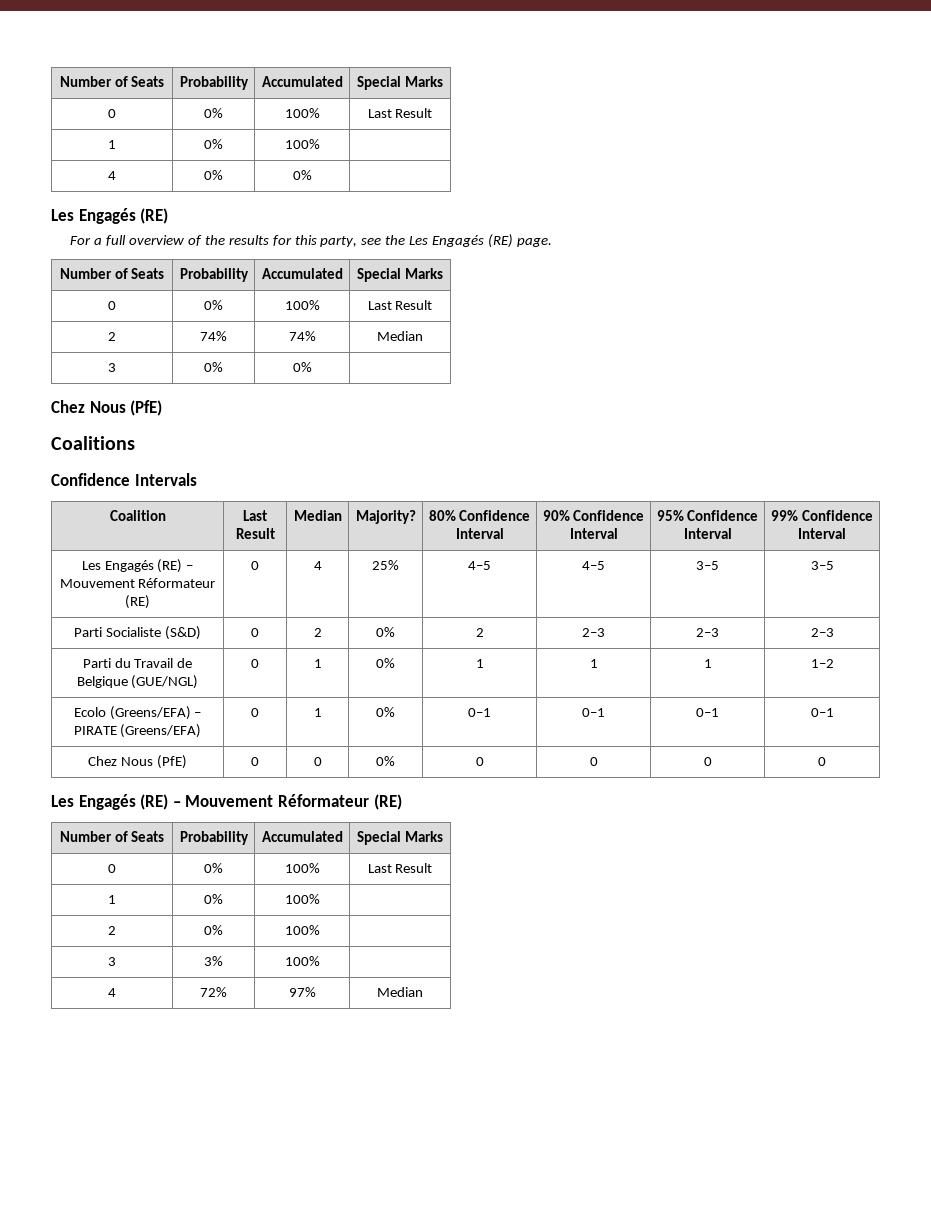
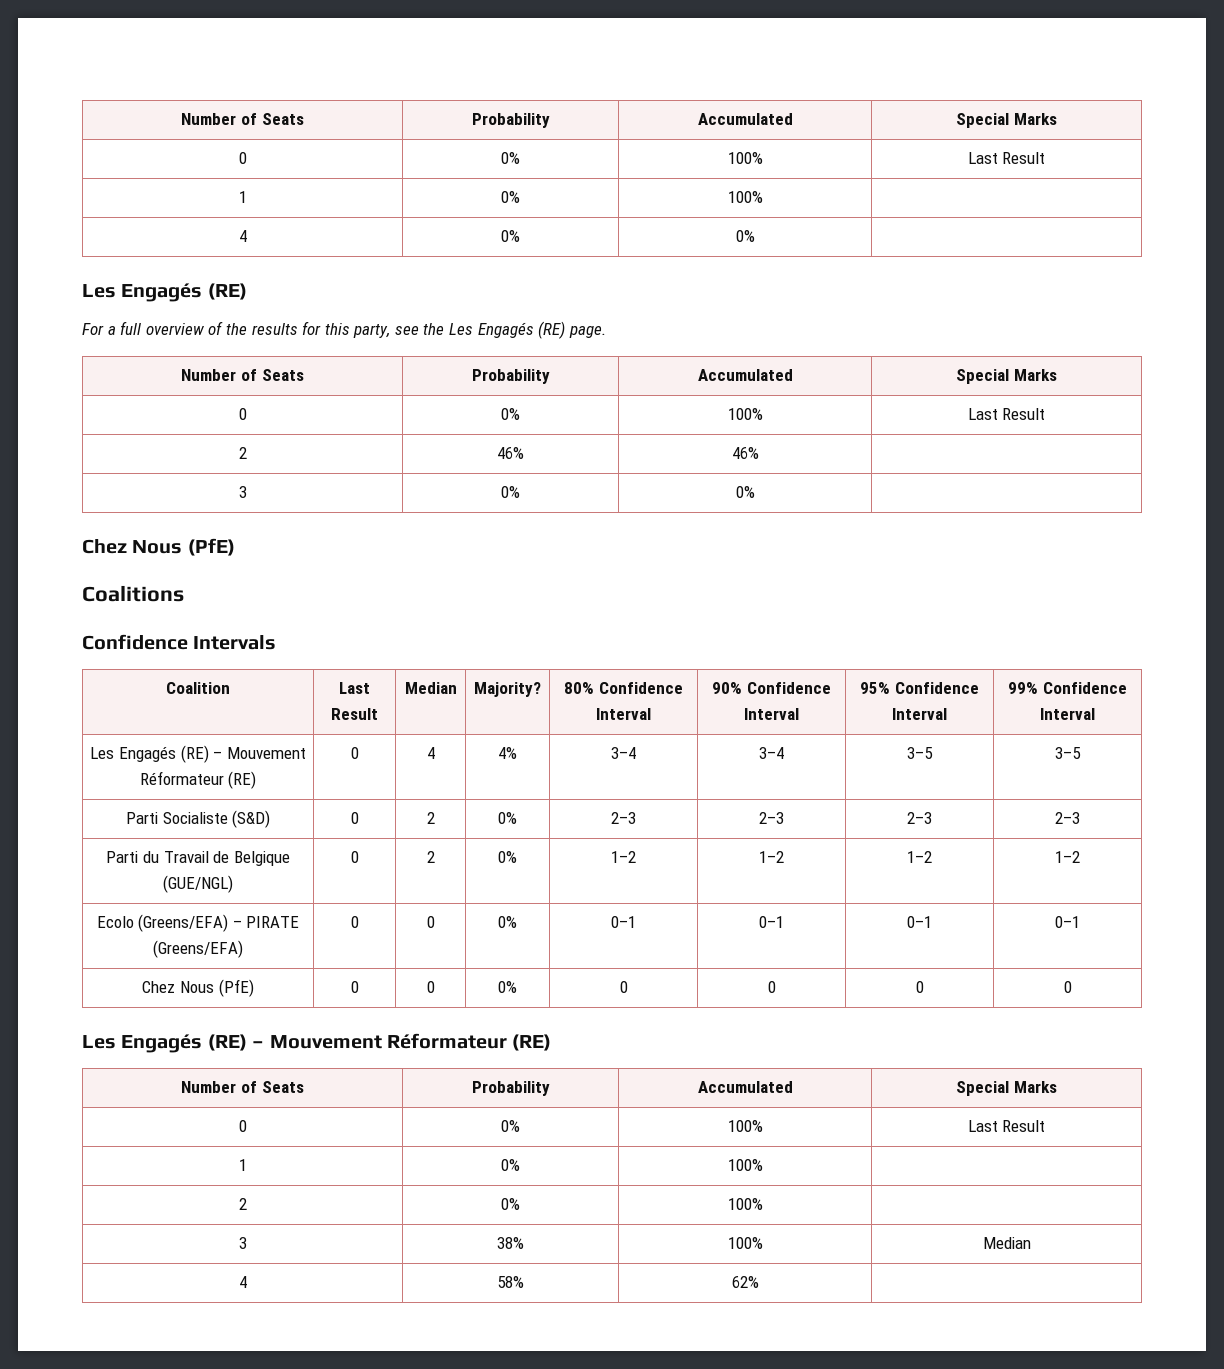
- 2 | 74% | 74% | Median
+ 2 | 46% | 46% |
- Les Engagés (RE) – Mouvement Réformateur (RE) | 0 | 4 | 25% | 4–5 | 4–5 | 3–5 | 3–5
+ Les Engagés (RE) – Mouvement Réformateur (RE) | 0 | 4 | 4% | 3–4 | 3–4 | 3–5 | 3–5
- Parti Socialiste (S&D) | 0 | 2 | 0% | 2 | 2–3 | 2–3 | 2–3
+ Parti Socialiste (S&D) | 0 | 2 | 0% | 2–3 | 2–3 | 2–3 | 2–3
- Parti du Travail de Belgique (GUE/NGL) | 0 | 1 | 0% | 1 | 1 | 1 | 1–2
+ Parti du Travail de Belgique (GUE/NGL) | 0 | 2 | 0% | 1–2 | 1–2 | 1–2 | 1–2
- Ecolo (Greens/EFA) – PIRATE (Greens/EFA) | 0 | 1 | 0% | 0–1 | 0–1 | 0–1 | 0–1
+ Ecolo (Greens/EFA) – PIRATE (Greens/EFA) | 0 | 0 | 0% | 0–1 | 0–1 | 0–1 | 0–1
- 3 | 3% | 100% |
- 4 | 72% | 97% | Median
+ 3 | 38% | 100% | Median
+ 4 | 58% | 62% |

